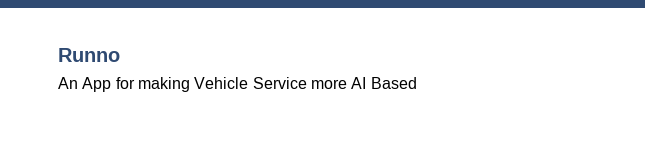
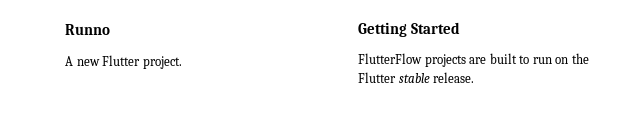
- An App for making Vehicle Service more AI Based
+ A new Flutter project.
+ Getting Started
+ FlutterFlow projects are built to run on the Flutter stable release.

